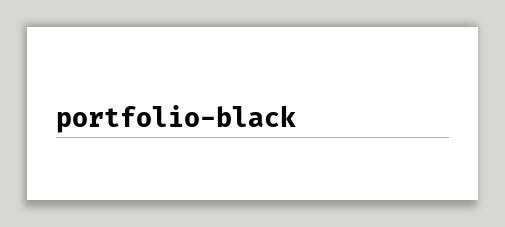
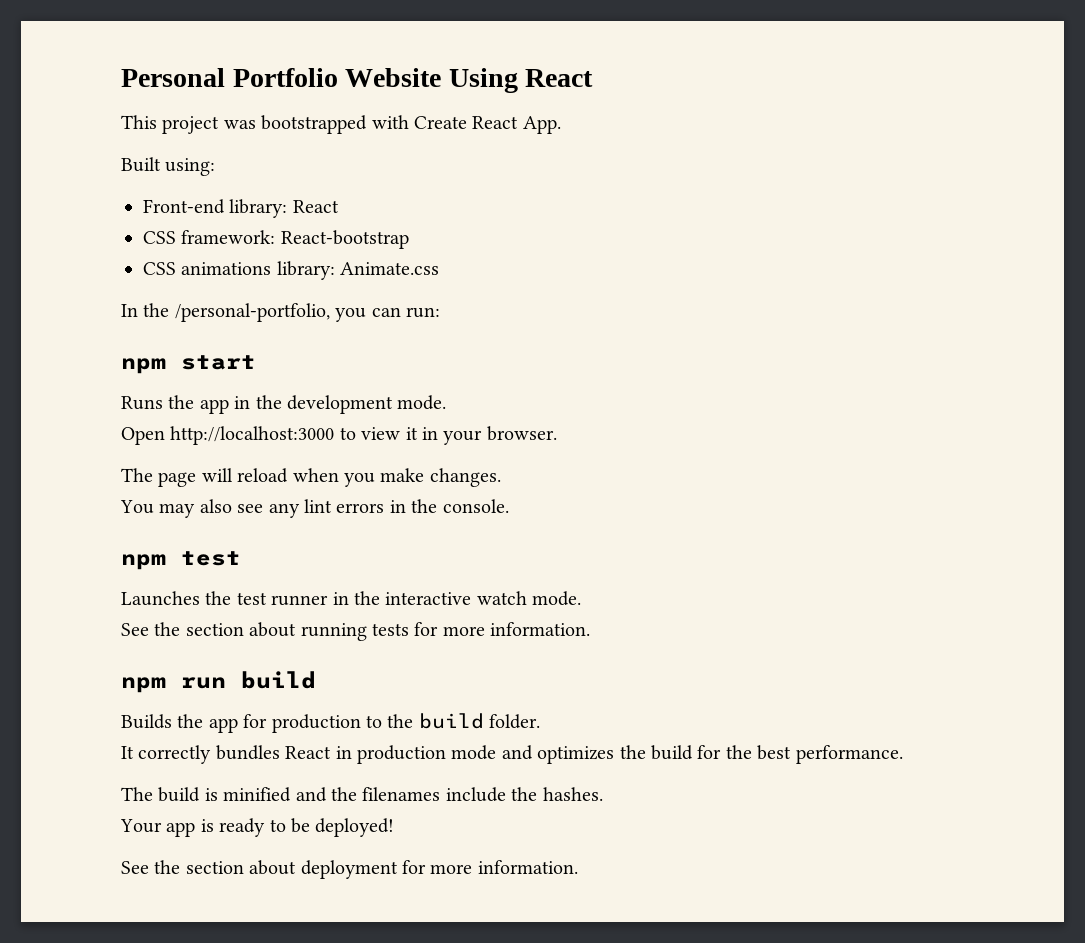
- portfolio-black
+ Personal Portfolio Website Using React
+ This project was bootstrapped with Create React App.
+ Built using:
+ Front-end library: React
+ CSS framework: React-bootstrap
+ CSS animations library: Animate.css
+ In the /personal-portfolio, you can run:
+ npm start
+ Runs the app in the development mode.
+ Open http://localhost:3000 to view it in your browser.
+ The page will reload when you make changes.
+ You may also see any lint errors in the console.
+ npm test
+ Launches the test runner in the interactive watch mode.
+ See the section about running tests for more information.
+ npm run build
+ Builds the app for production to the build folder.
+ It correctly bundles React in production mode and optimizes the build for the best performance.
+ The build is minified and the filenames include the hashes.
+ Your app is ready to be deployed!
+ See the section about deployment for more information.

